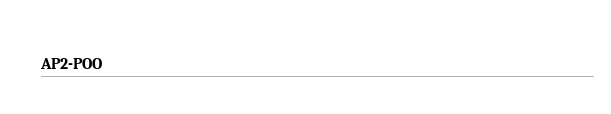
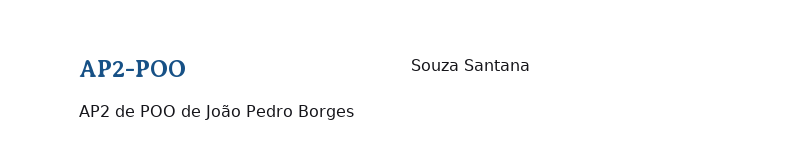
+ AP2 de POO de João Pedro Borges Souza Santana

